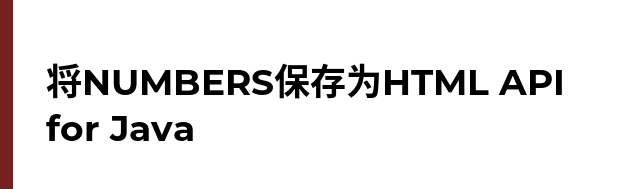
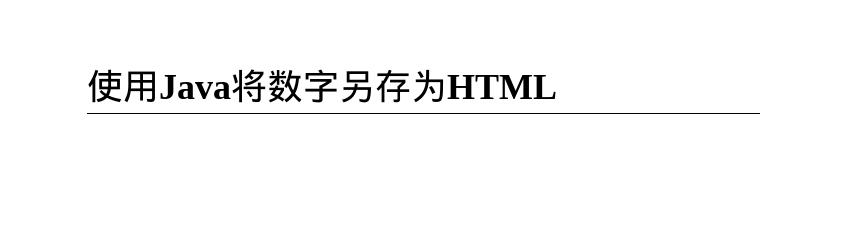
- 将NUMBERS保存为HTML API for Java
+ 使用Java将数字另存为HTML

